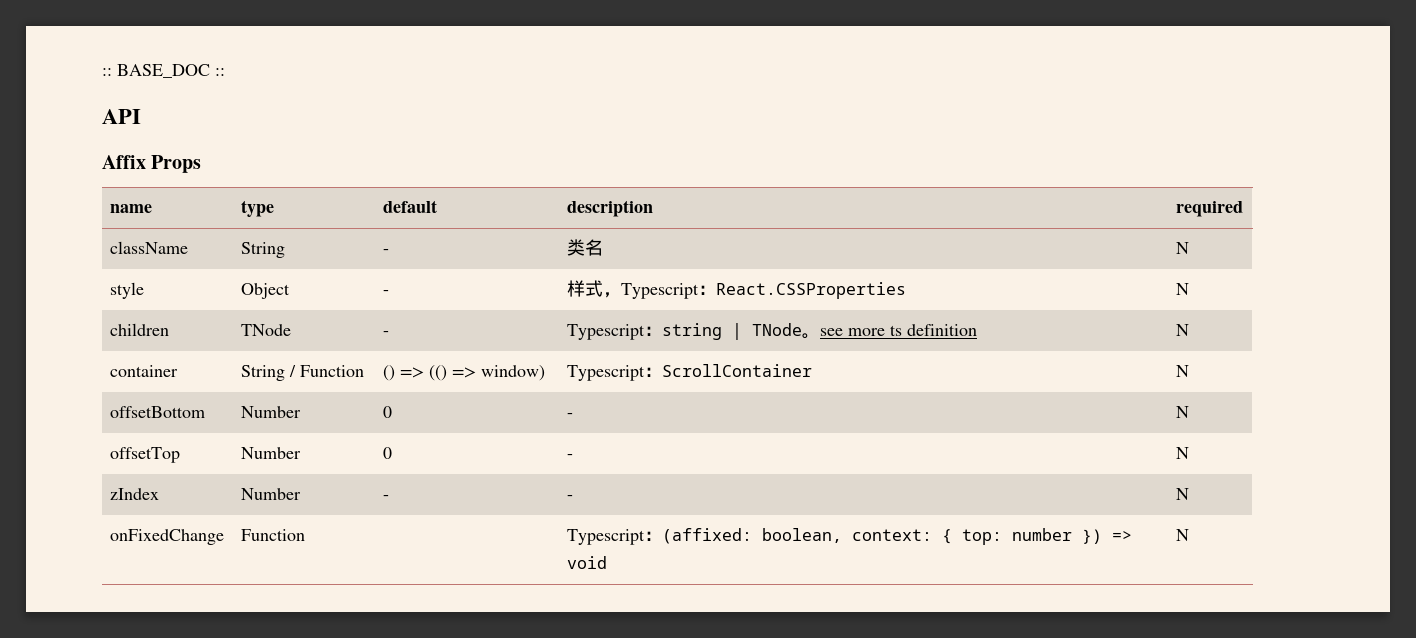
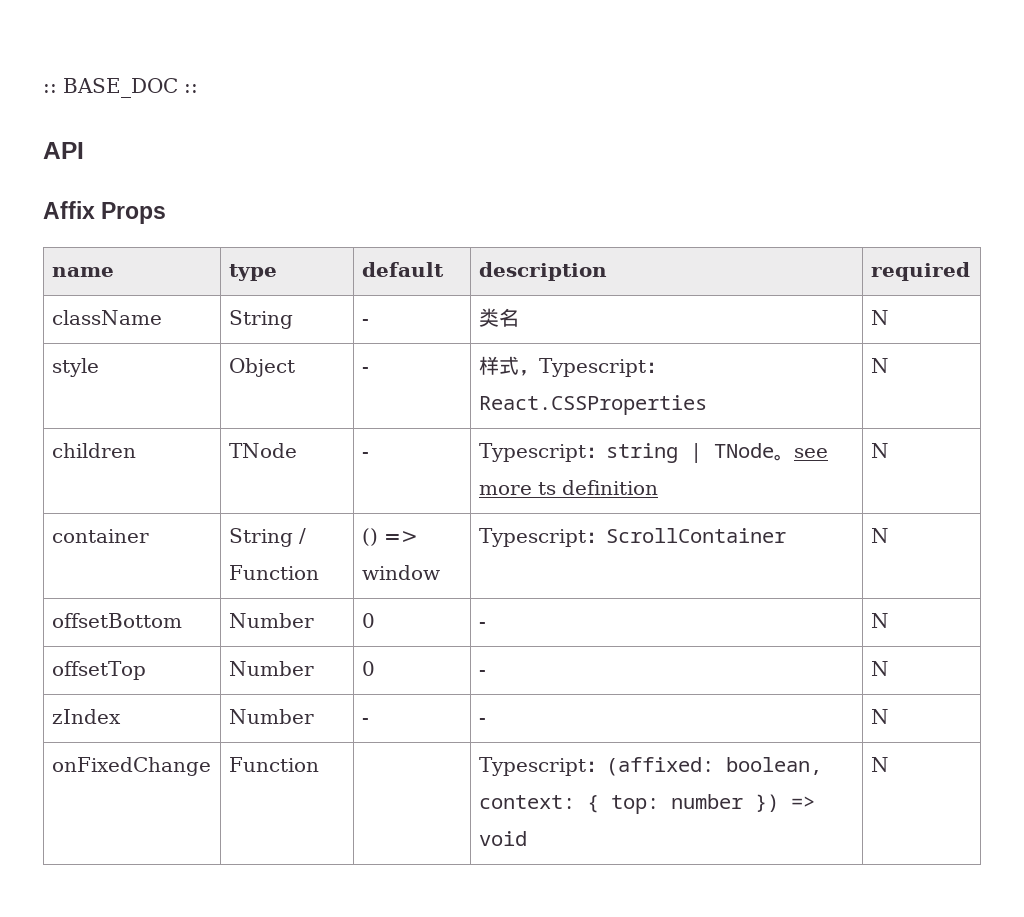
- container | String / Function | () => (() => window) | Typescript：ScrollContainer | N
+ container | String / Function | () => window | Typescript：ScrollContainer | N

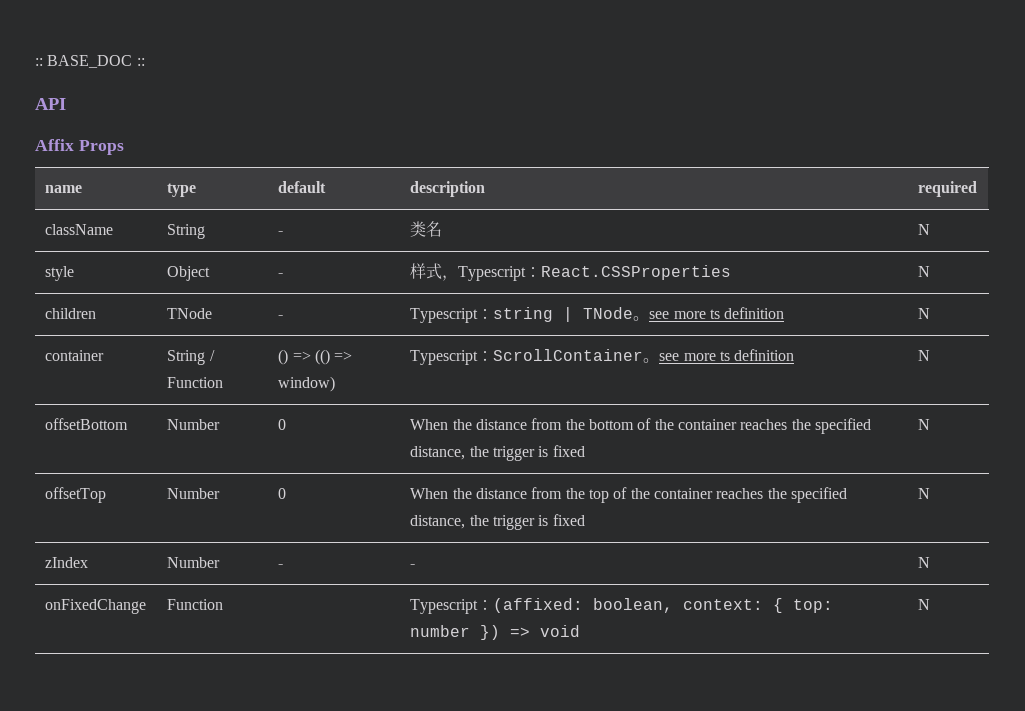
- container | String / Function | () => window | Typescript：ScrollContainer | N
+ container | String / Function | () => (() => window) | Typescript：ScrollContainer。see more ts definition | N
- offsetBottom | Number | 0 | - | N
- offsetTop | Number | 0 | - | N
+ offsetBottom | Number | 0 | When the distance from the bottom of the container reaches the specified distance, the trigger is fixed | N
+ offsetTop | Number | 0 | When the distance from the top of the container reaches the specified distance, the trigger is fixed | N

